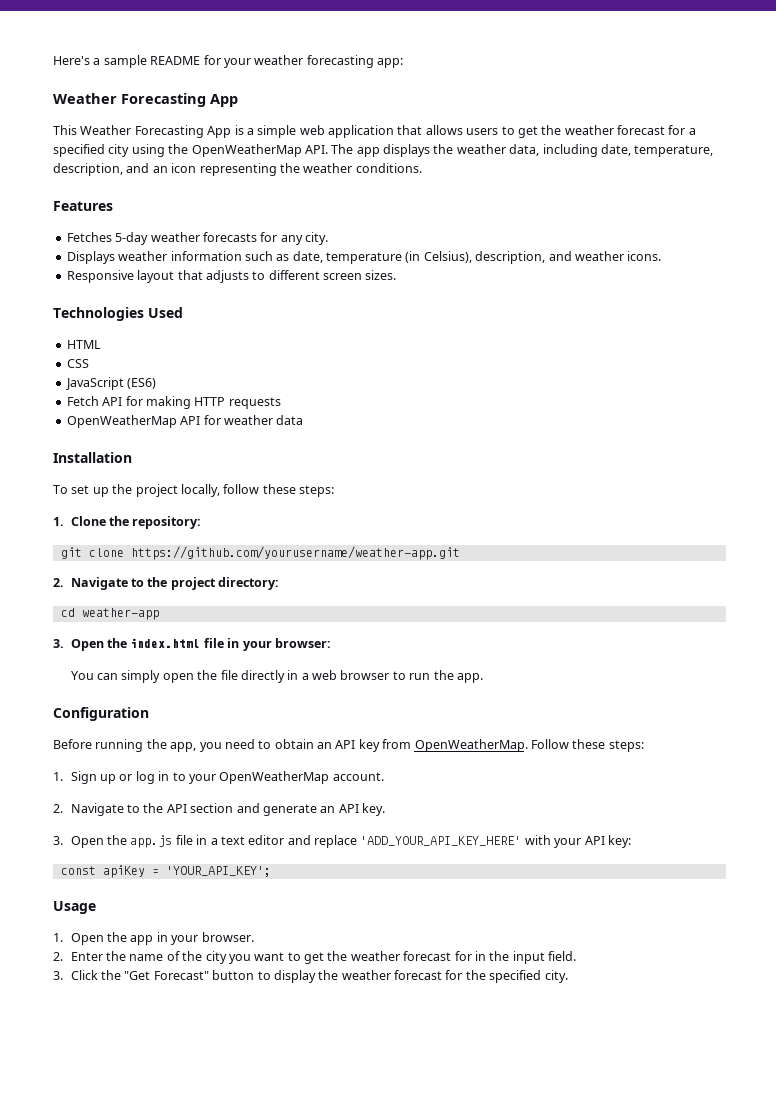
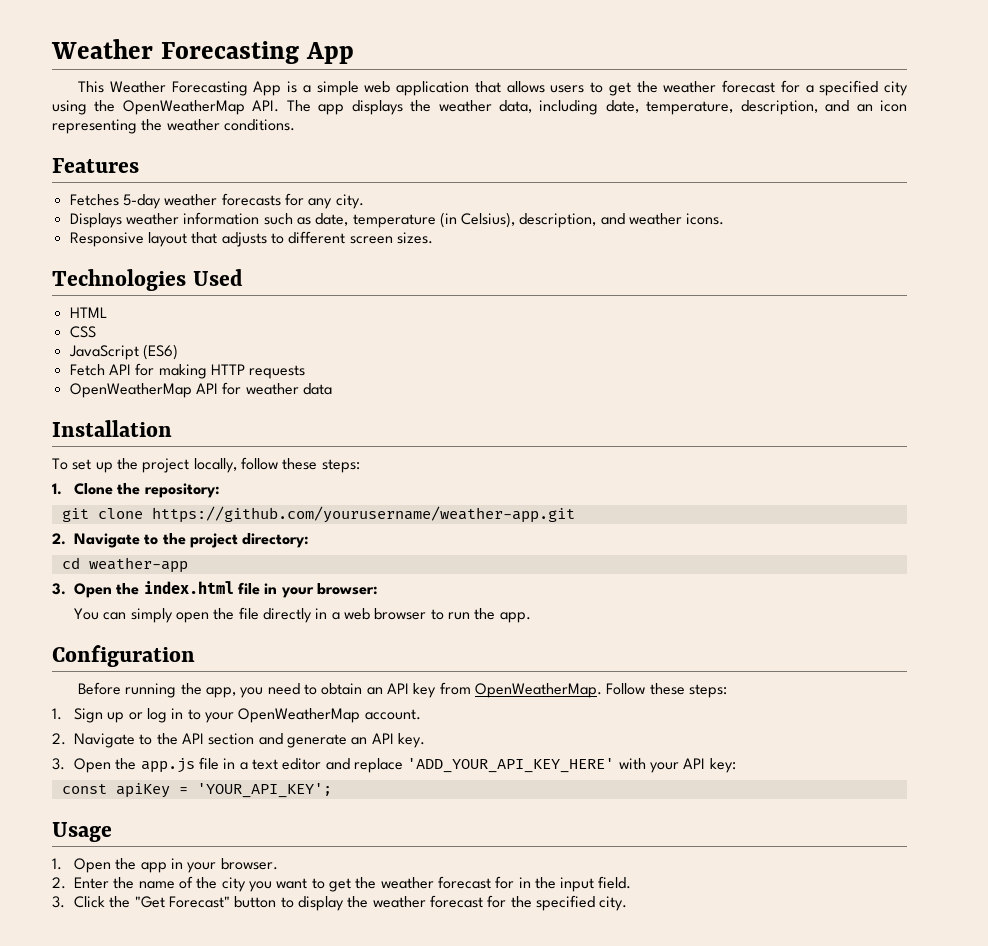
- Here's a sample README for your weather forecasting app:

